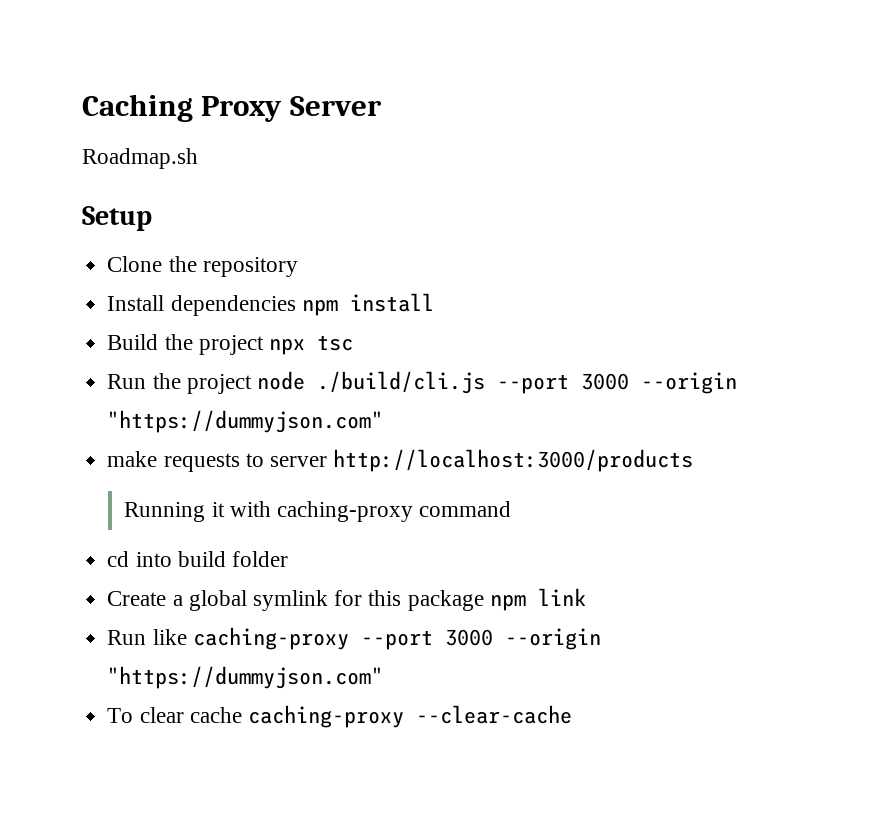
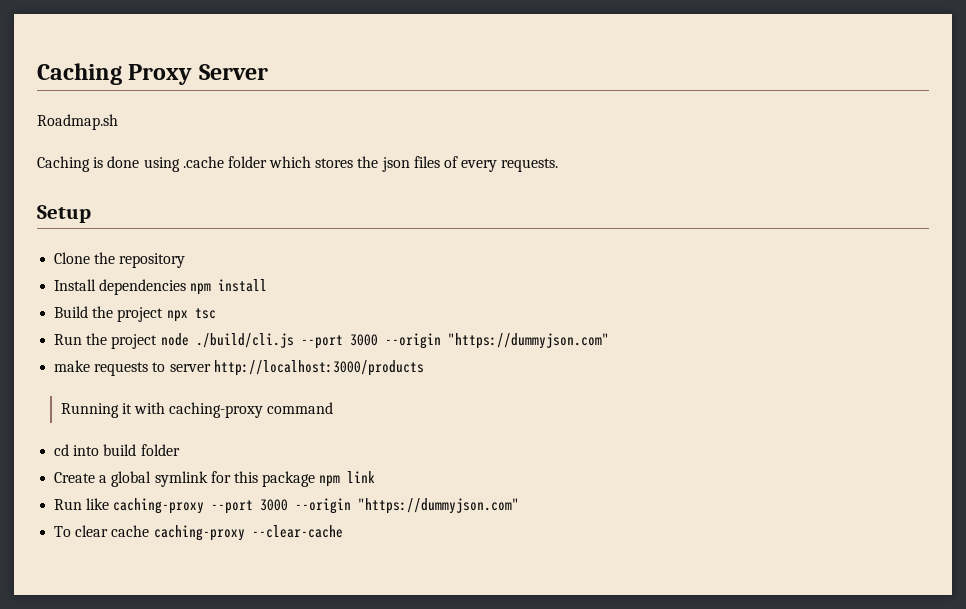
+ Caching is done using .cache folder which stores the json files of every requests.

